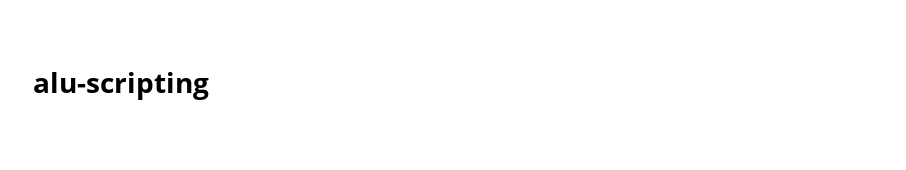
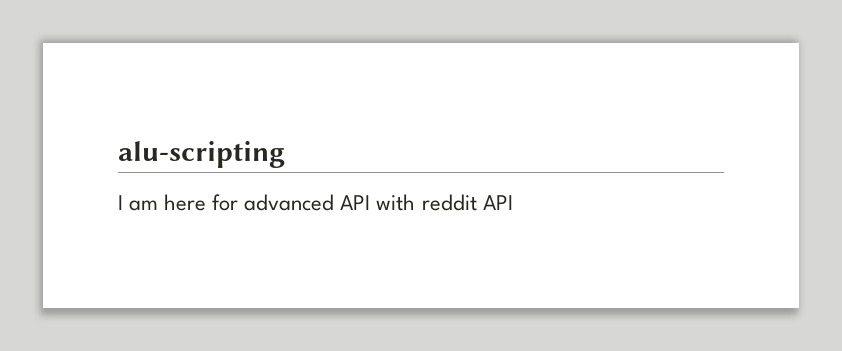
+ I am here for advanced API with reddit API

